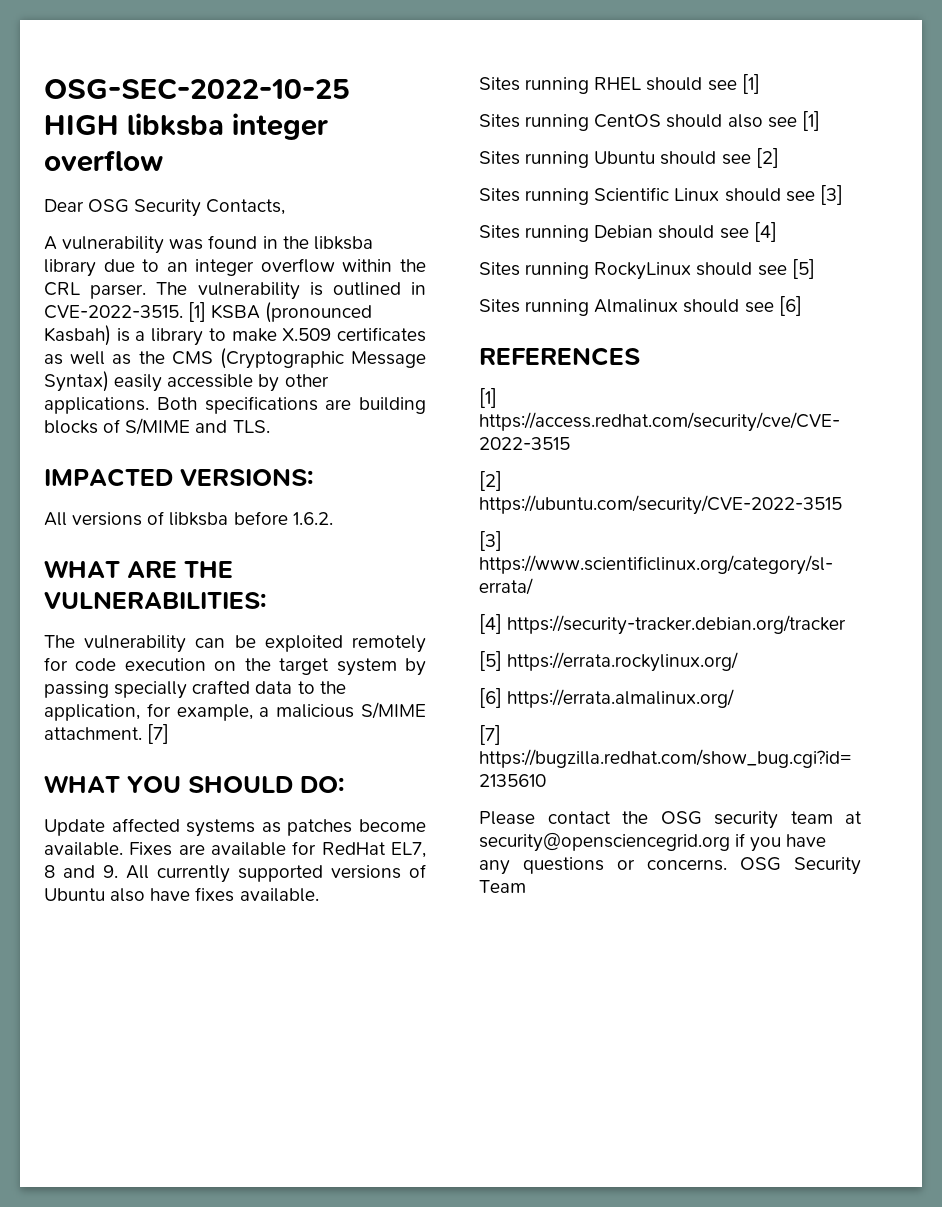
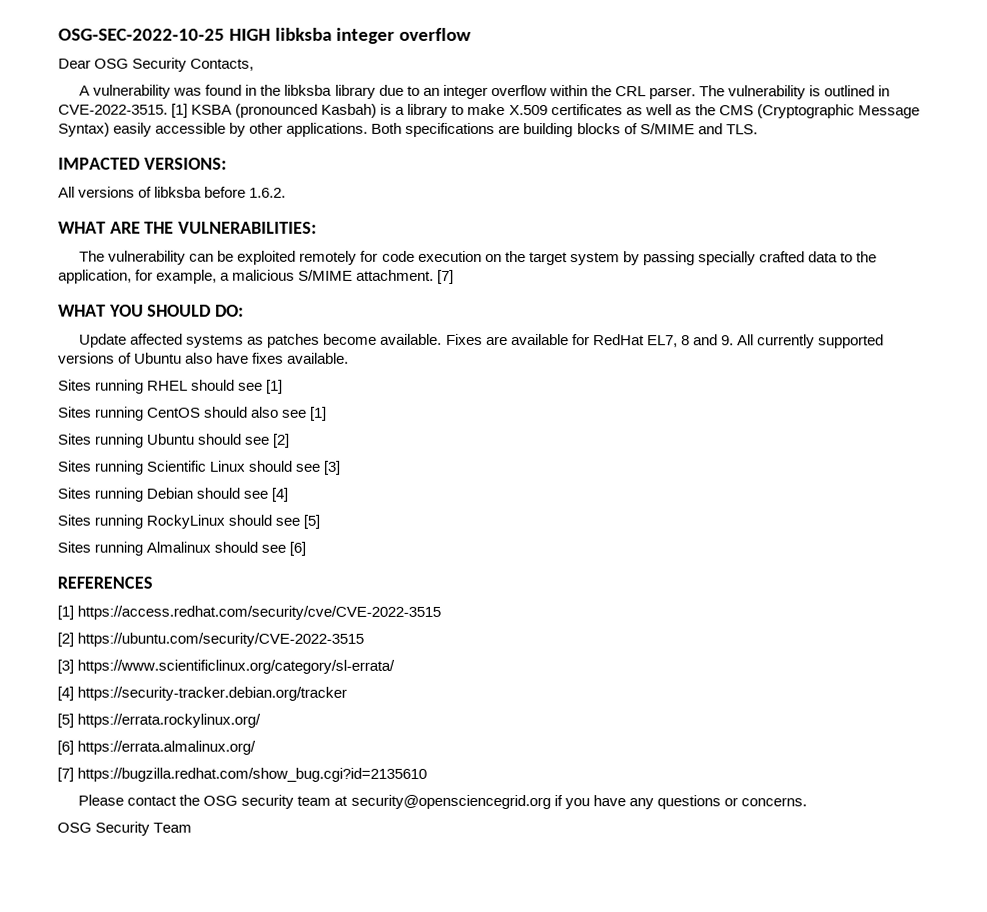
- Please contact the OSG security team at security@opensciencegrid.org if you have any questions or concerns. OSG Security Team
+ Please contact the OSG security team at security@opensciencegrid.org if you have any questions or concerns.
+ OSG Security Team

